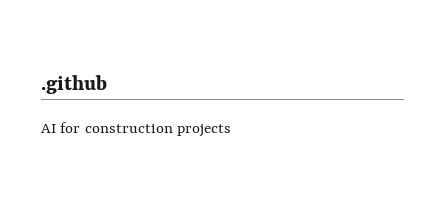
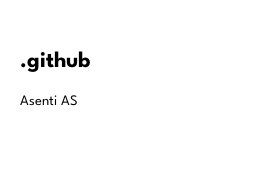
- AI for construction projects
+ Asenti AS

